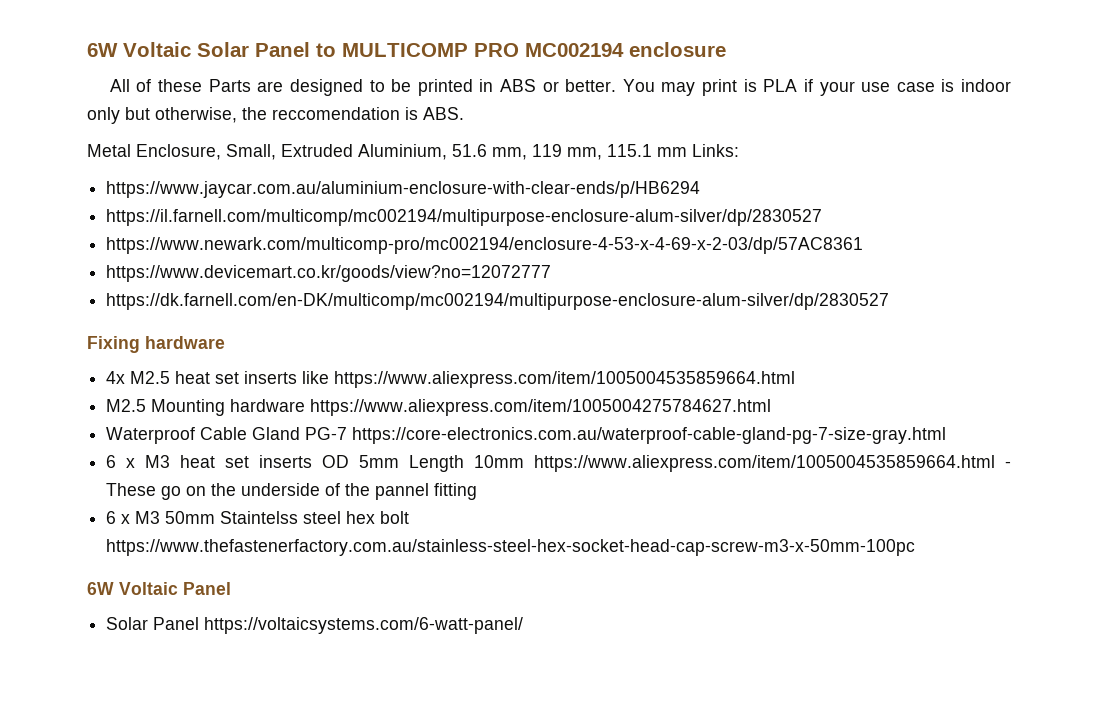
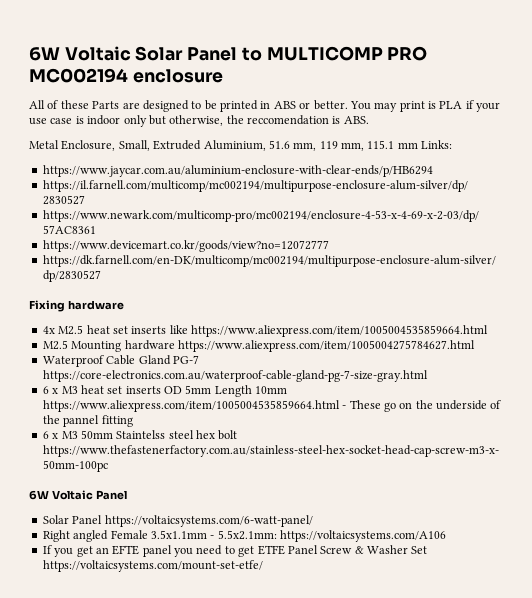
+ Right angled Female 3.5x1.1mm - 5.5x2.1mm: https://voltaicsystems.com/A106
+ If you get an EFTE panel you need to get ETFE Panel Screw & Washer Set https://voltaicsystems.com/mount-set-etfe/

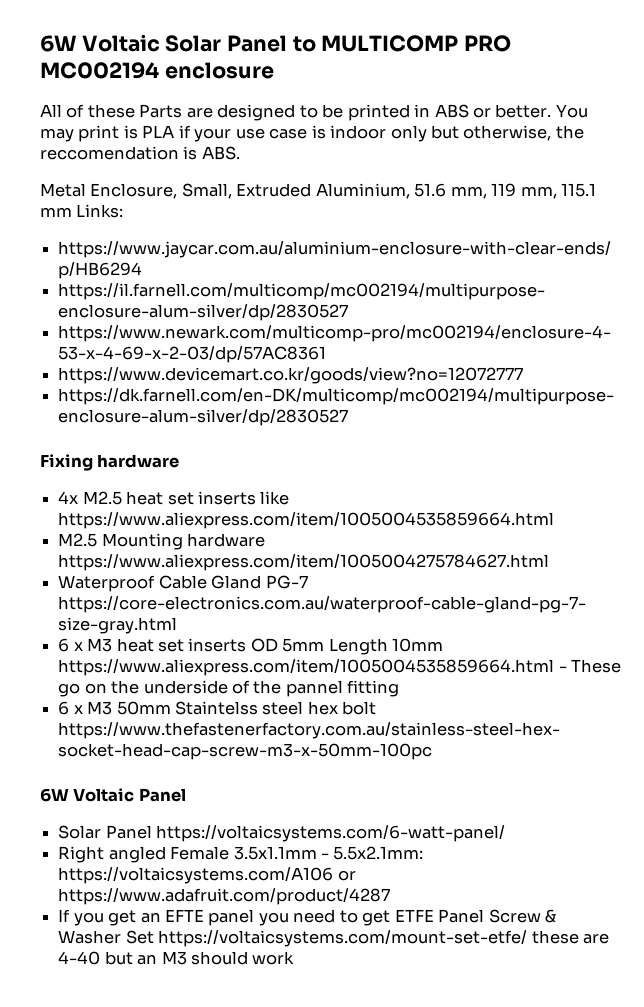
- Right angled Female 3.5x1.1mm - 5.5x2.1mm: https://voltaicsystems.com/A106
+ Right angled Female 3.5x1.1mm - 5.5x2.1mm: https://voltaicsystems.com/A106 or https://www.adafruit.com/product/4287
- If you get an EFTE panel you need to get ETFE Panel Screw & Washer Set https://voltaicsystems.com/mount-set-etfe/
+ If you get an EFTE panel you need to get ETFE Panel Screw & Washer Set https://voltaicsystems.com/mount-set-etfe/ these are 4-40 but an M3 should work

